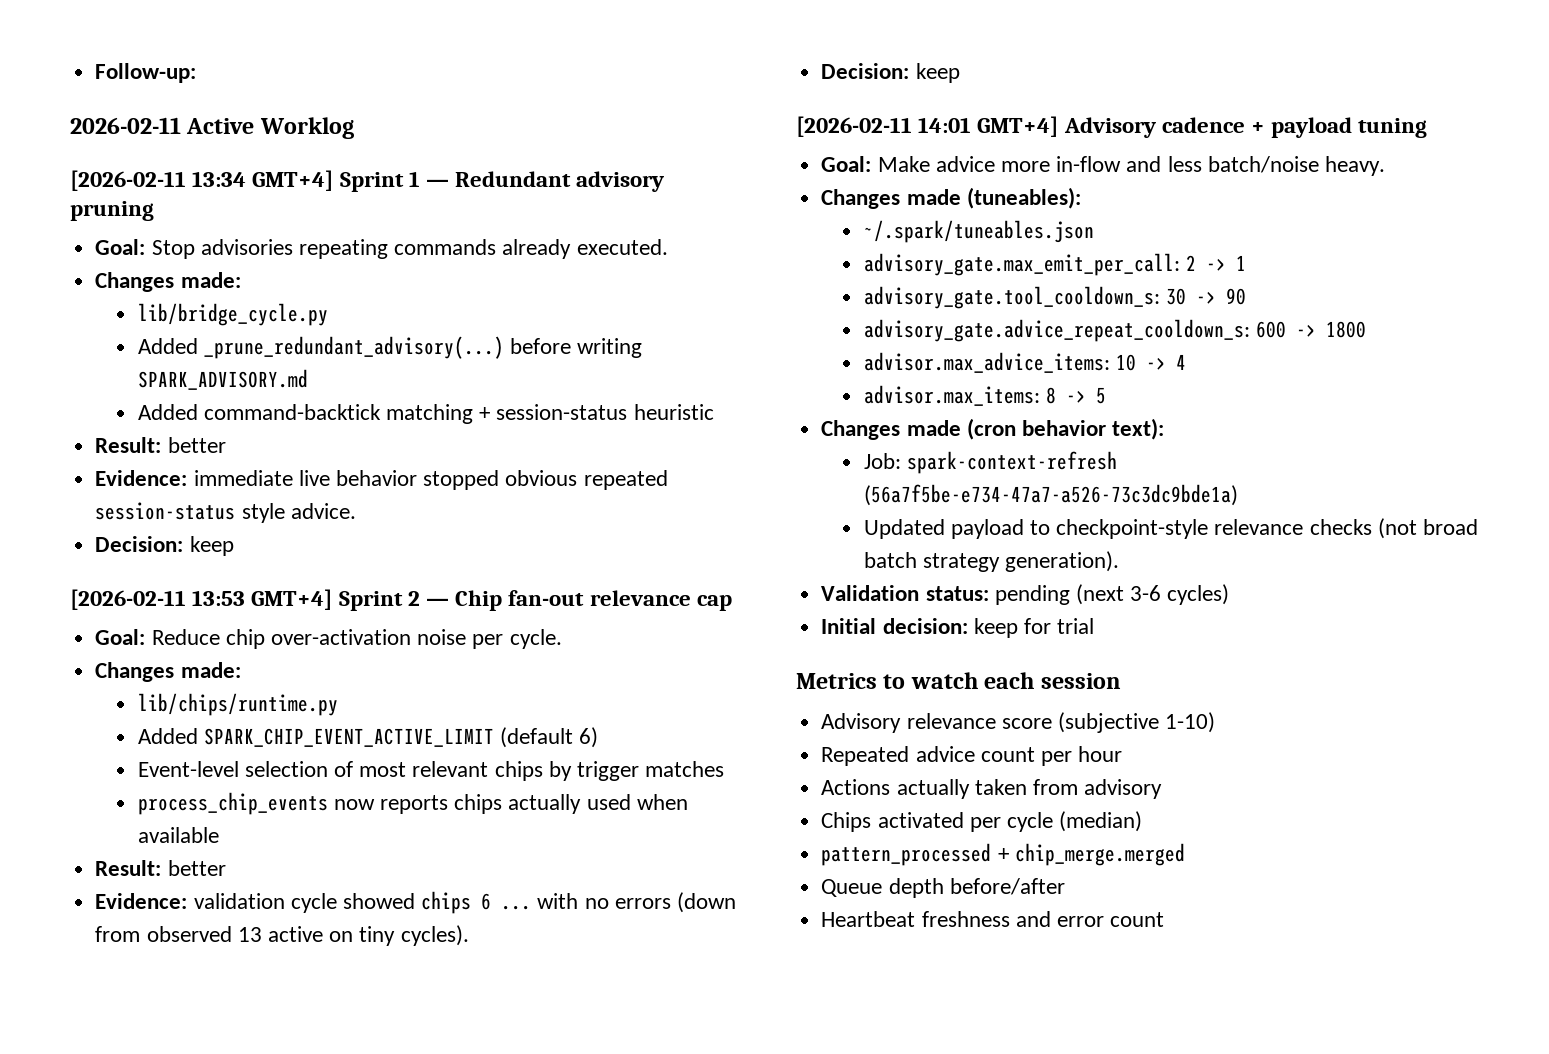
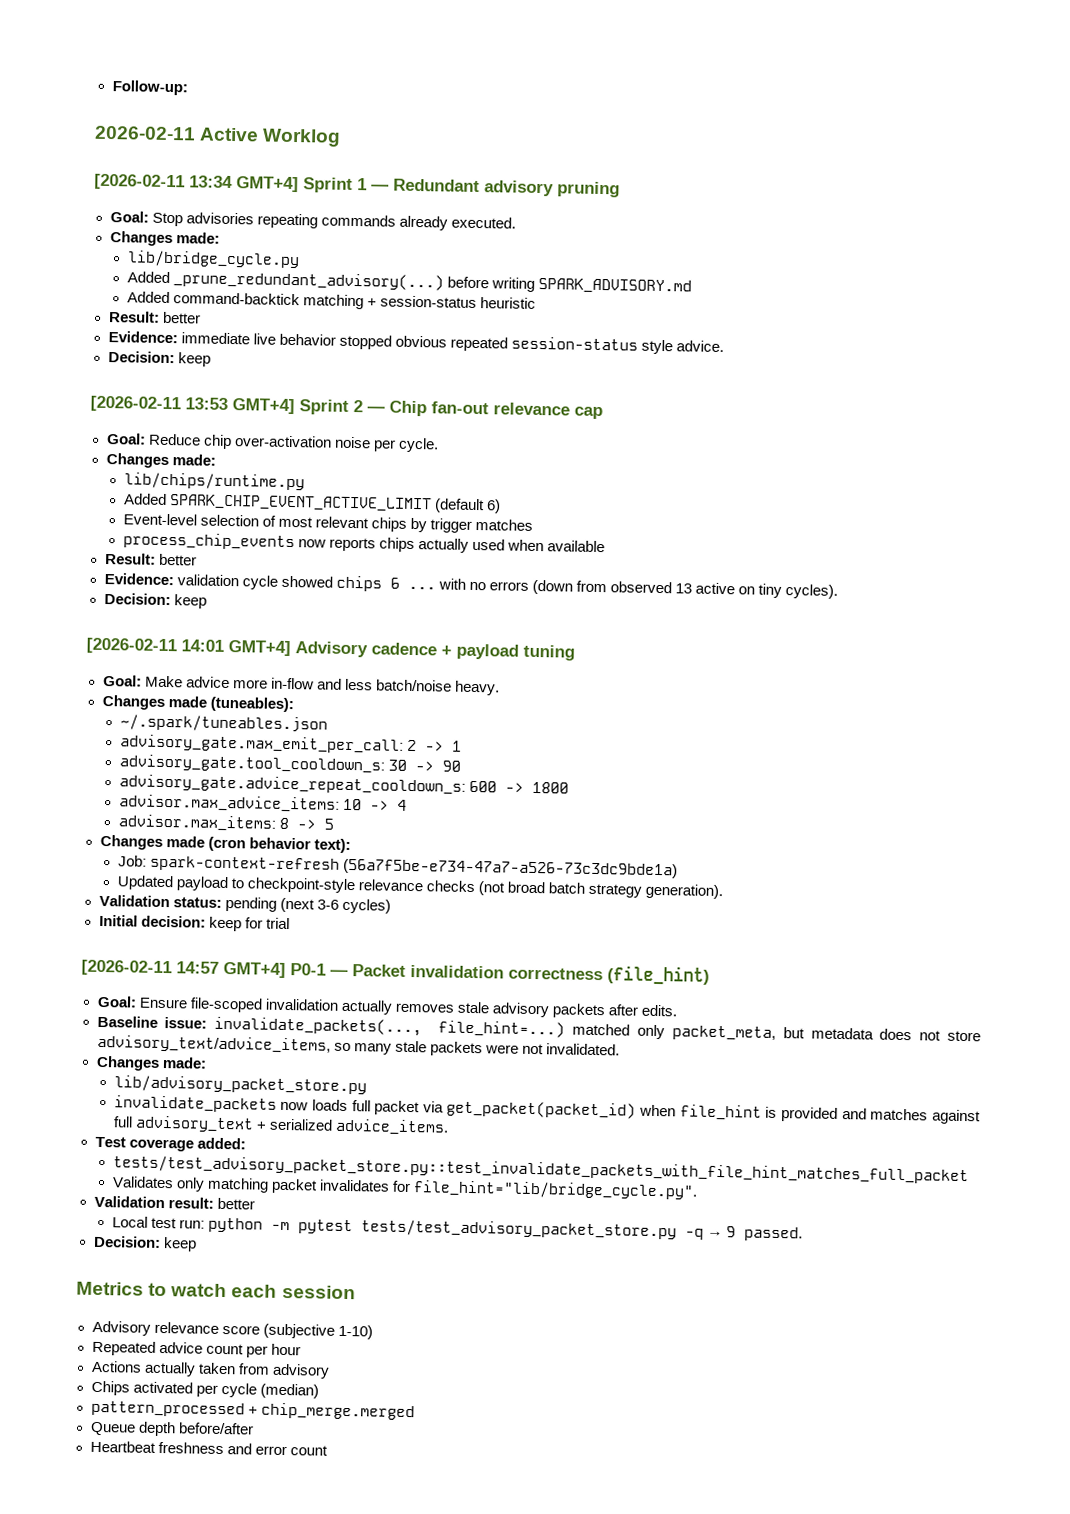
+ [2026-02-11 14:57 GMT+4] P0-1 — Packet invalidation correctness (file_hint)
+ Goal: Ensure file-scoped invalidation actually removes stale advisory packets after edits.
+ Baseline issue: invalidate_packets(..., file_hint=...) matched only packet_meta, but metadata does not store advisory_text/advice_items, so many stale packets were not invalidated.
+ Changes made:
+ lib/advisory_packet_store.py
+ invalidate_packets now loads full packet via get_packet(packet_id) when file_hint is provided and matches against full advisory_text + serialized advice_items.
+ Test coverage added:
+ tests/test_advisory_packet_store.py::test_invalidate_packets_with_file_hint_matches_full_packet
+ Validates only matching packet invalidates for file_hint="lib/bridge_cycle.py".
+ Validation result: better
+ Local test run: python -m pytest tests/test_advisory_packet_store.py -q → 9 passed.
+ Decision: keep

